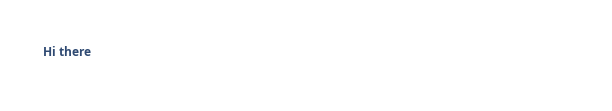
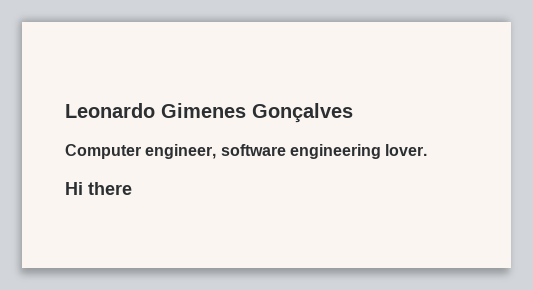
+ Leonardo Gimenes Gonçalves
+ Computer engineer, software engineering lover.

